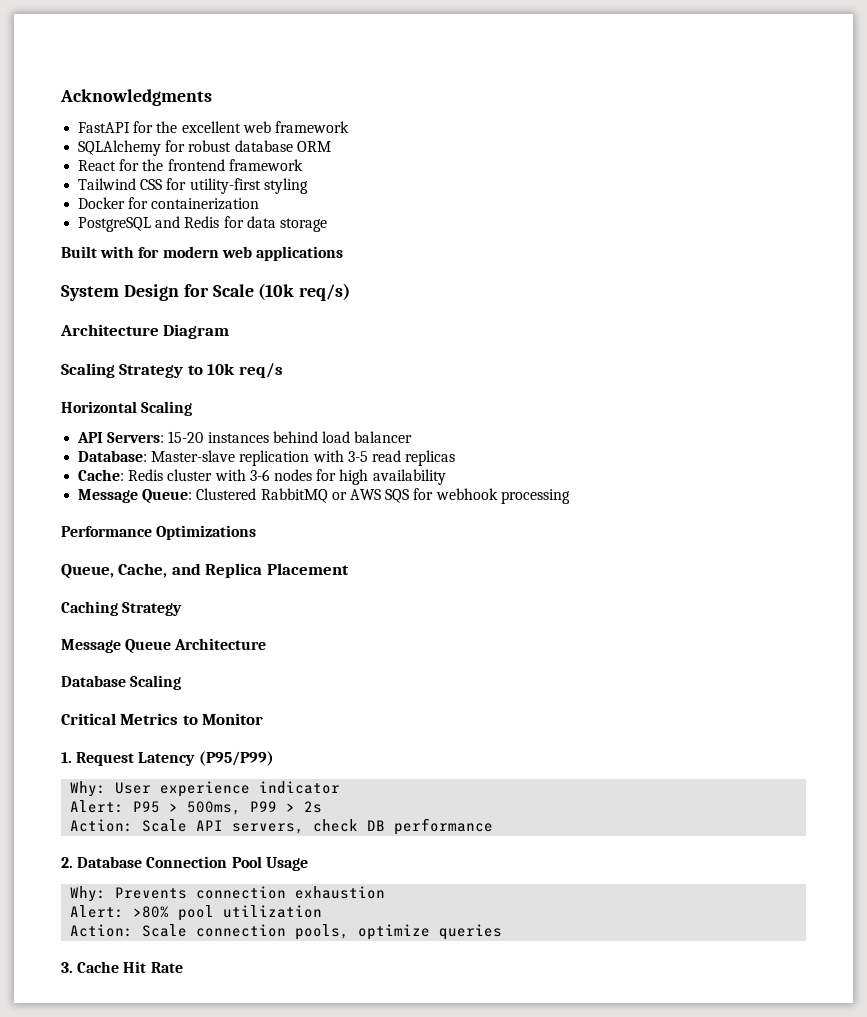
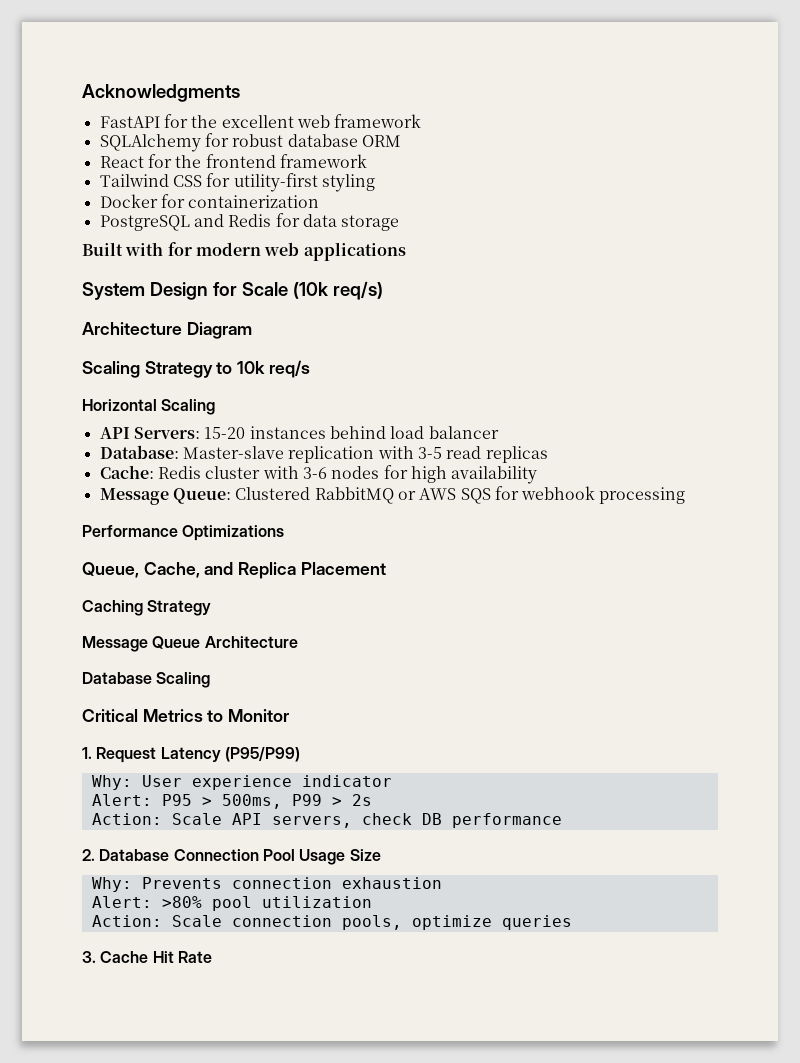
- 2. Database Connection Pool Usage
+ 2. Database Connection Pool Usage Size

